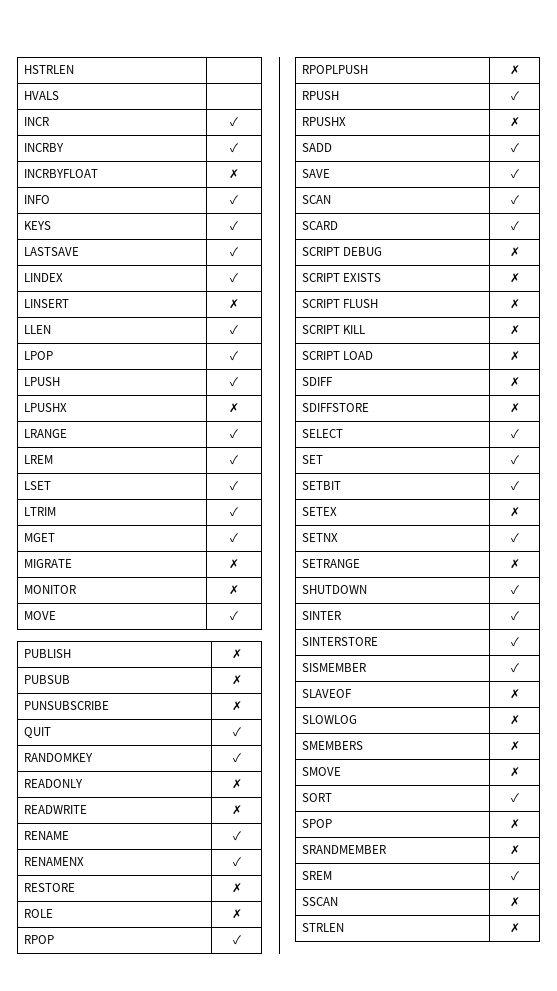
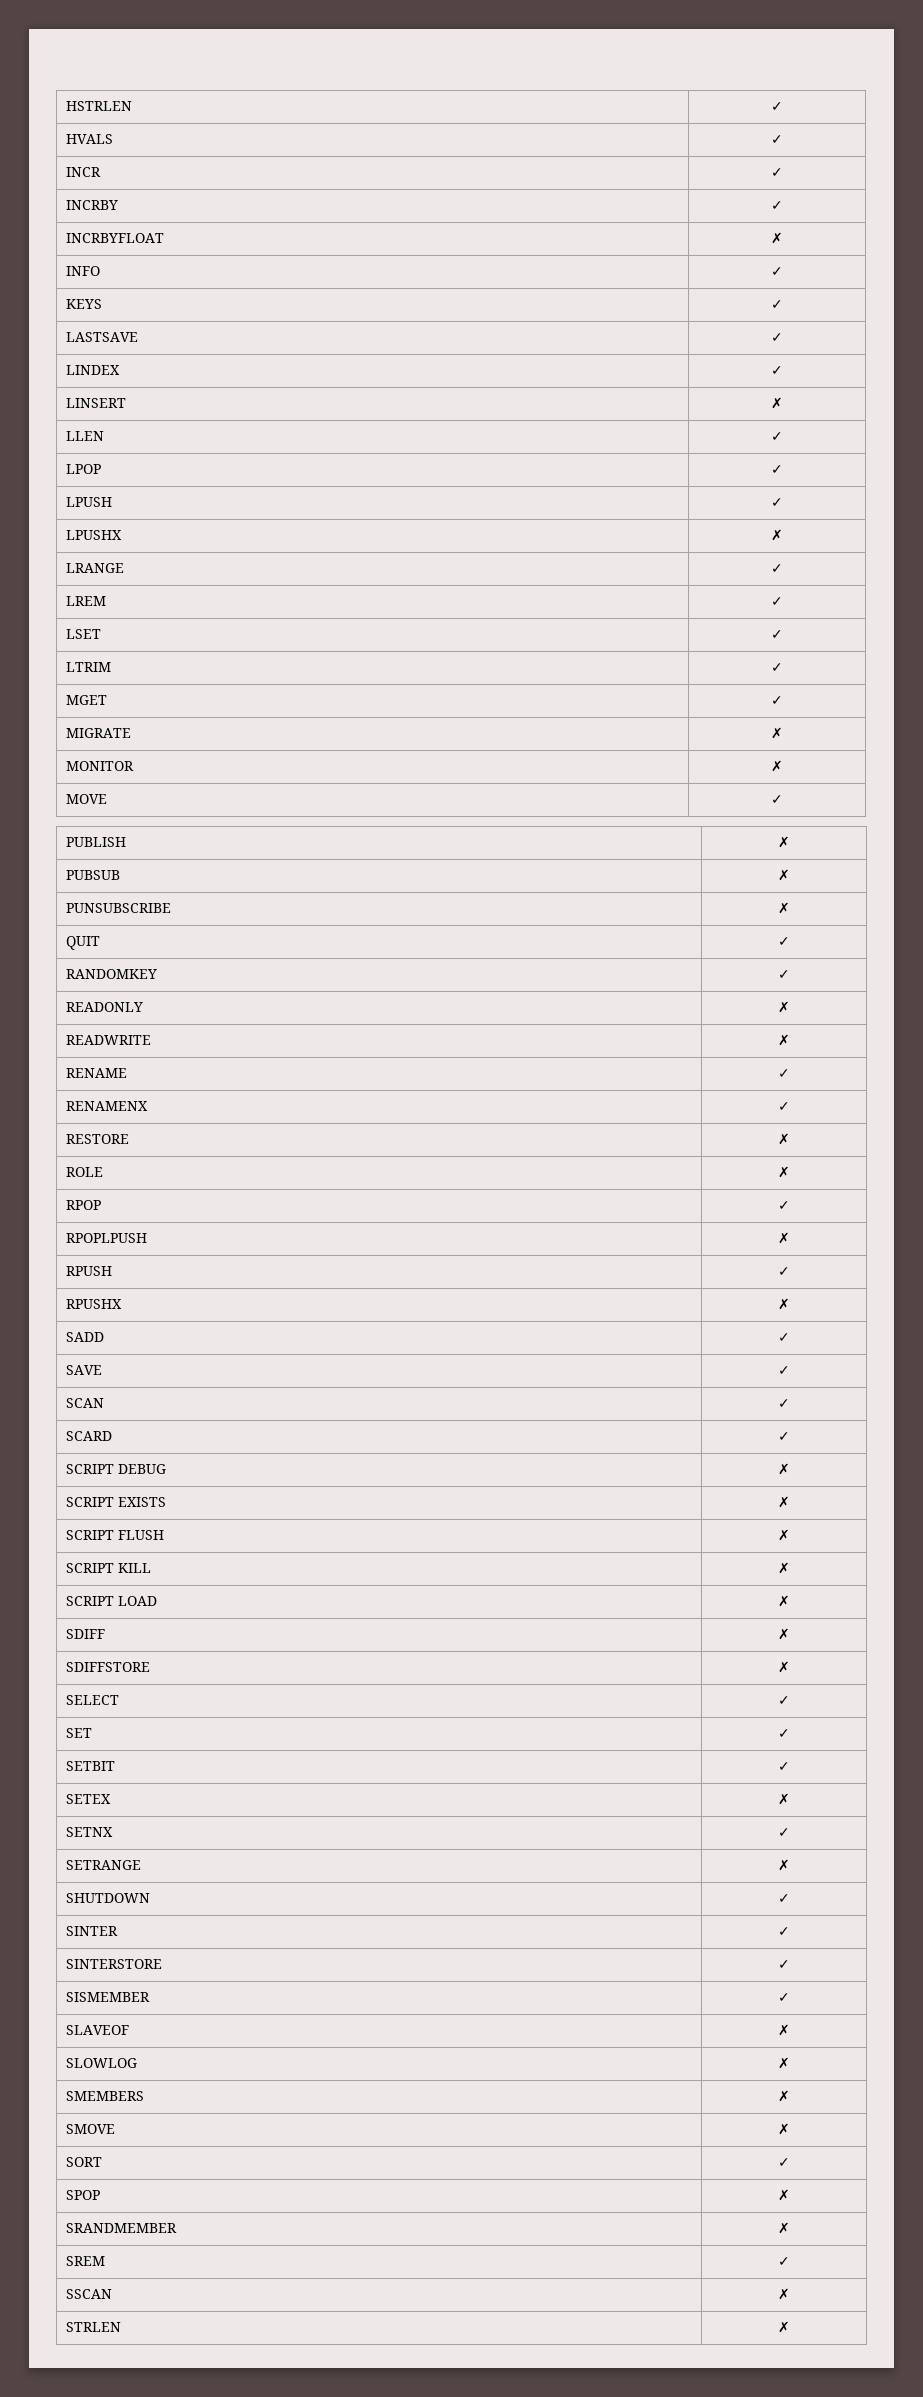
- HSTRLEN |
+ HSTRLEN | ✓
- HVALS |
+ HVALS | ✓

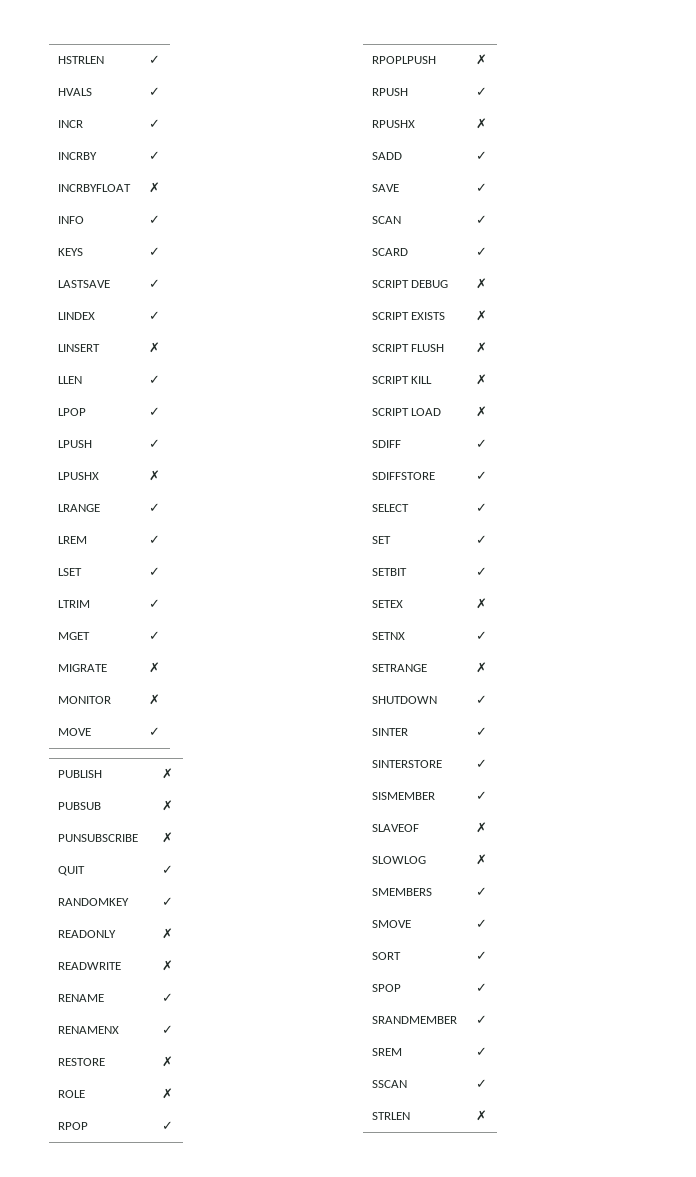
- SDIFF | ✗
+ SDIFF | ✓
- SDIFFSTORE | ✗
+ SDIFFSTORE | ✓
- SMEMBERS | ✗
+ SMEMBERS | ✓
- SMOVE | ✗
+ SMOVE | ✓
- SPOP | ✗
+ SPOP | ✓
- SRANDMEMBER | ✗
+ SRANDMEMBER | ✓
- SSCAN | ✗
+ SSCAN | ✓

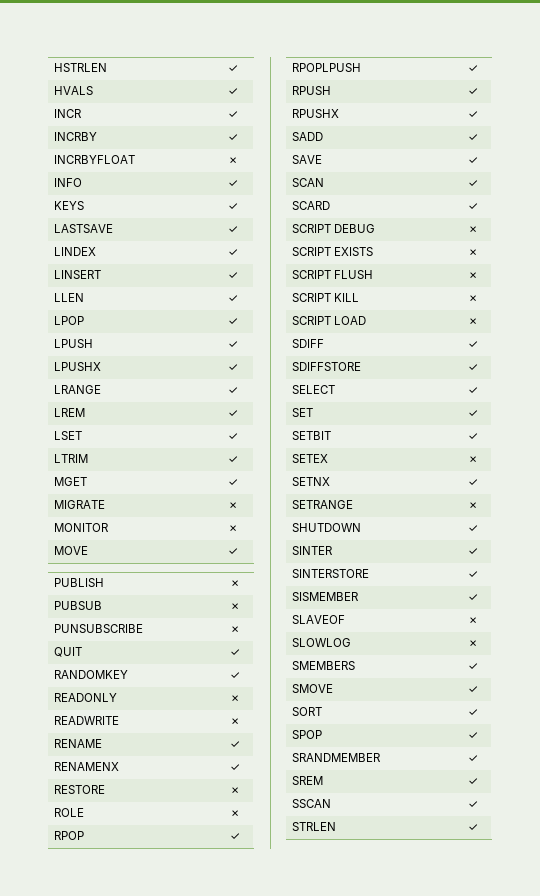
- LINSERT | ✗
+ LINSERT | ✓
- LPUSHX | ✗
+ LPUSHX | ✓
- RPOPLPUSH | ✗
+ RPOPLPUSH | ✓
- RPUSHX | ✗
+ RPUSHX | ✓
- STRLEN | ✗
+ STRLEN | ✓

